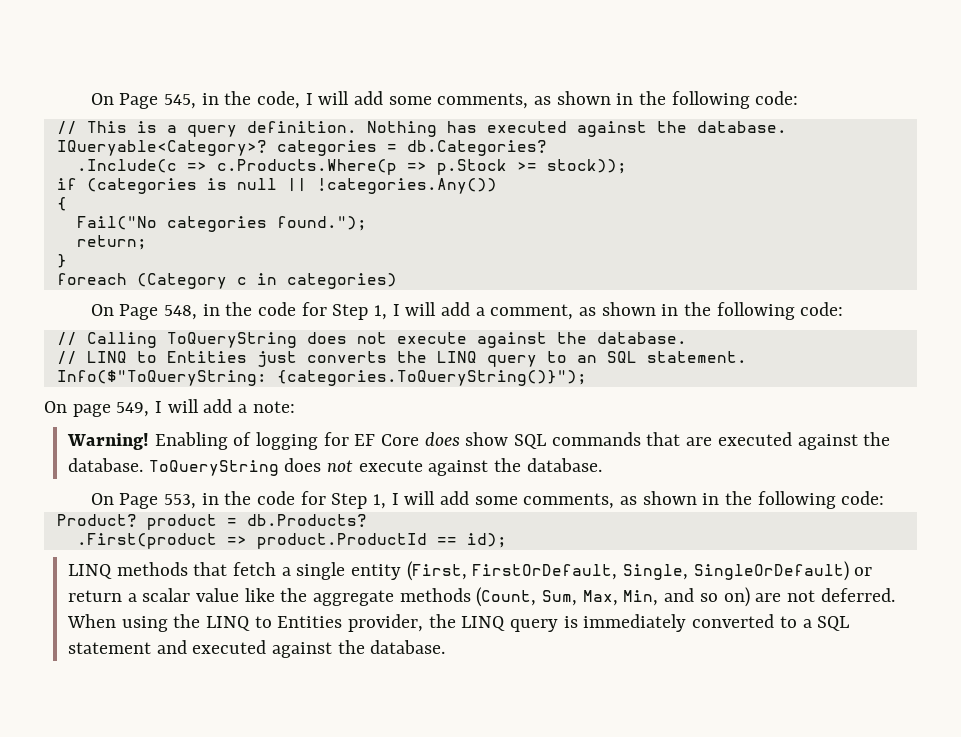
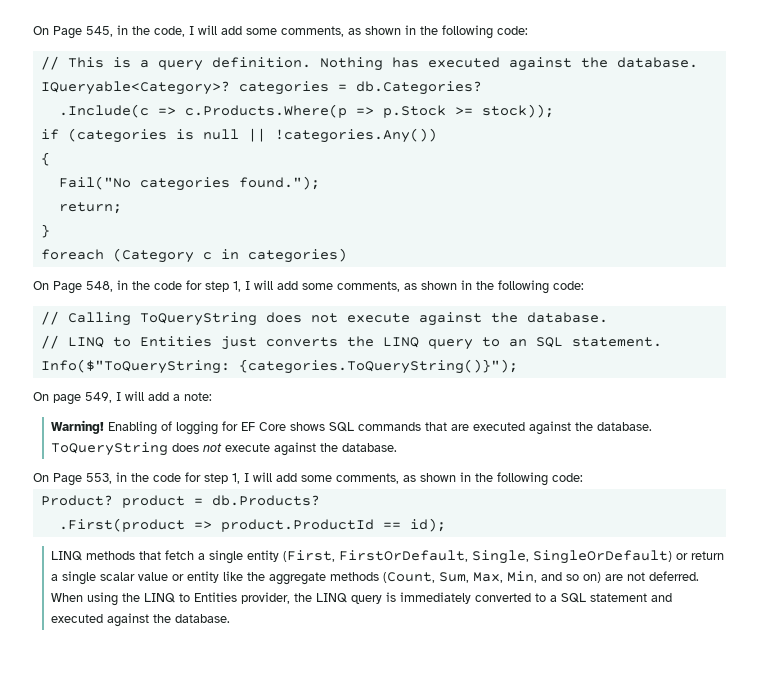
- On Page 548, in the code for Step 1, I will add a comment, as shown in the following code:
+ On Page 548, in the code for step 1, I will add some comments, as shown in the following code:
- Enabling of logging for EF Core does show SQL commands that are executed against the database.
+ Enabling of logging for EF Core shows SQL commands that are executed against the database.
- On Page 553, in the code for Step 1, I will add some comments, as shown in the following code:
+ On Page 553, in the code for step 1, I will add some comments, as shown in the following code:
- LINQ methods that fetch a single entity (First, FirstOrDefault, Single, SingleOrDefault) or return a scalar value like the aggregate methods (Count, Sum, Max, Min, and so on) are not deferred.
+ LINQ methods that fetch a single entity (First, FirstOrDefault, Single, SingleOrDefault) or return a single scalar value or entity like the aggregate methods (Count, Sum, Max, Min, and so on) are not deferred.

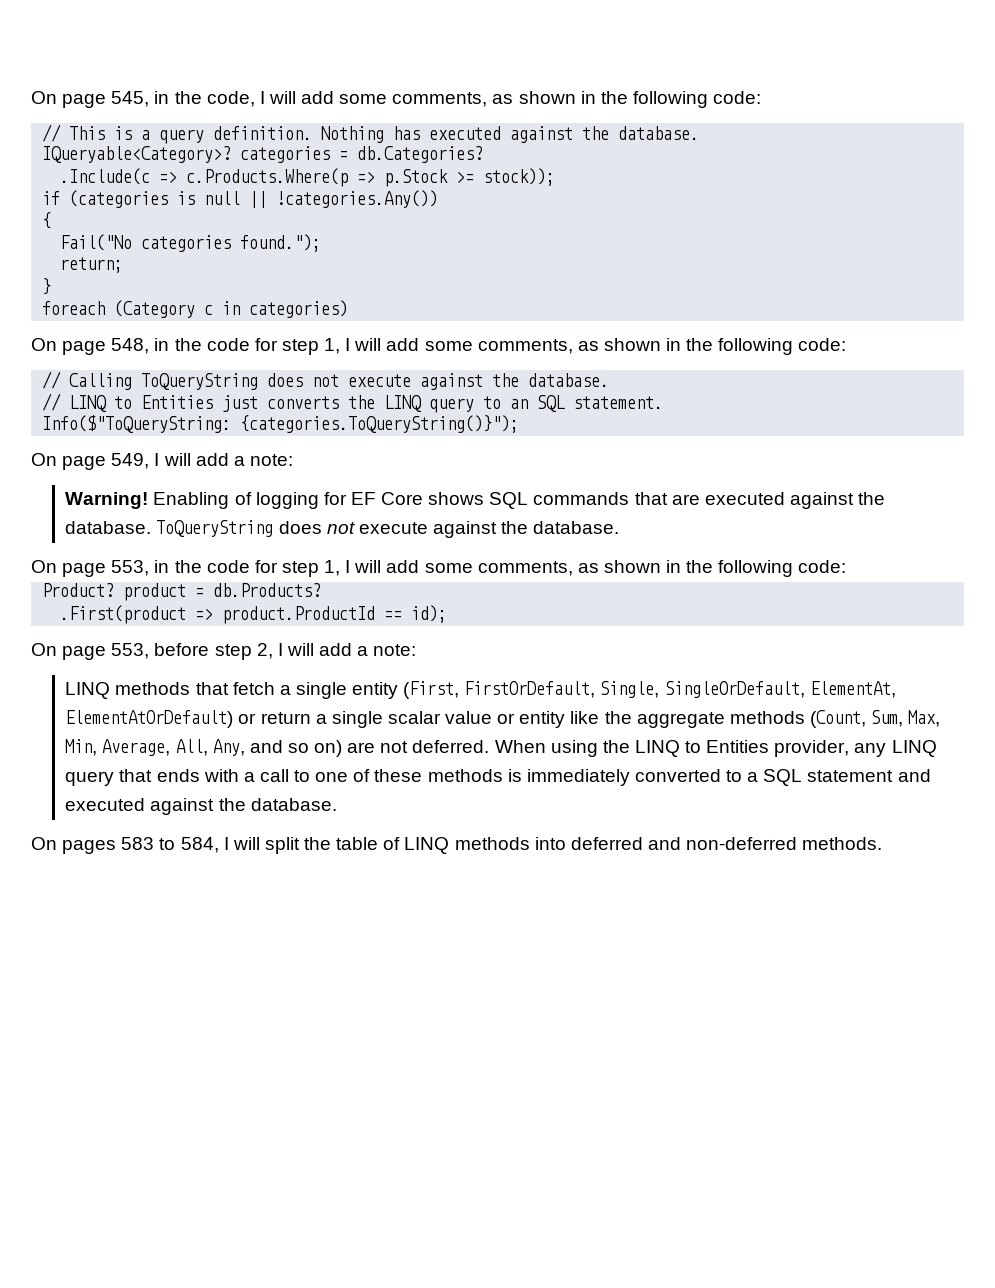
- On Page 545, in the code, I will add some comments, as shown in the following code:
+ On page 545, in the code, I will add some comments, as shown in the following code:
- On Page 548, in the code for step 1, I will add some comments, as shown in the following code:
+ On page 548, in the code for step 1, I will add some comments, as shown in the following code:
- On Page 553, in the code for step 1, I will add some comments, as shown in the following code:
+ On page 553, in the code for step 1, I will add some comments, as shown in the following code:
+ On page 553, before step 2, I will add a note:
- LINQ methods that fetch a single entity (First, FirstOrDefault, Single, SingleOrDefault) or return a single scalar value or entity like the aggregate methods (Count, Sum, Max, Min, and so on) are not deferred.
+ LINQ methods that fetch a single entity (First, FirstOrDefault, Single, SingleOrDefault, ElementAt, ElementAtOrDefault) or return a single scalar value or entity like the aggregate methods (Count, Sum, Max, Min, Average, All, Any, and so on) are not deferred.
- When using the LINQ to Entities provider, the LINQ query is immediately converted to a SQL statement and executed against the database.
+ When using the LINQ to Entities provider, any LINQ query that ends with a call to one of these methods is immediately converted to a SQL statement and executed against the database.
+ On pages 583 to 584, I will split the table of LINQ methods into deferred and non-deferred methods.

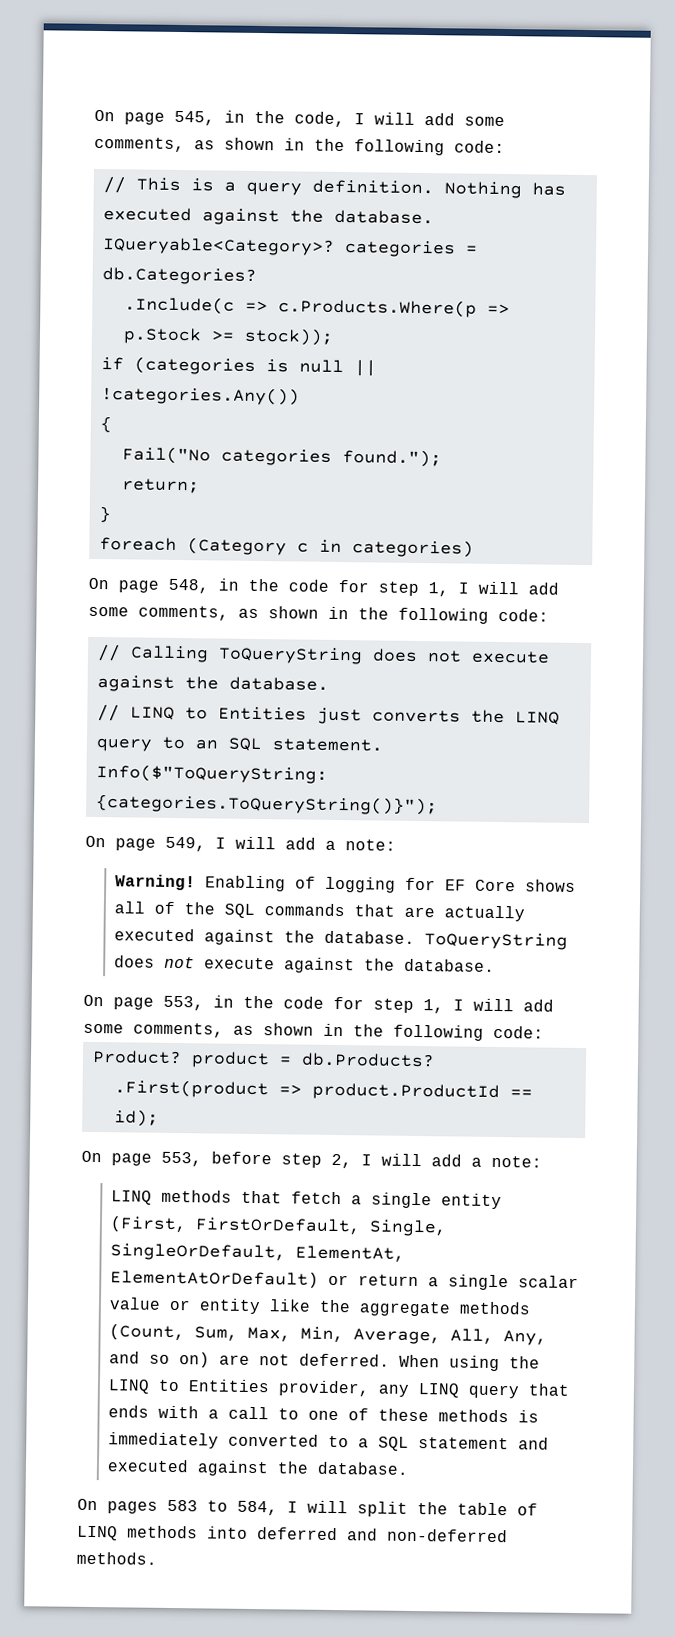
- Enabling of logging for EF Core shows SQL commands that are executed against the database.
+ Enabling of logging for EF Core shows all of the SQL commands that are actually executed against the database.

